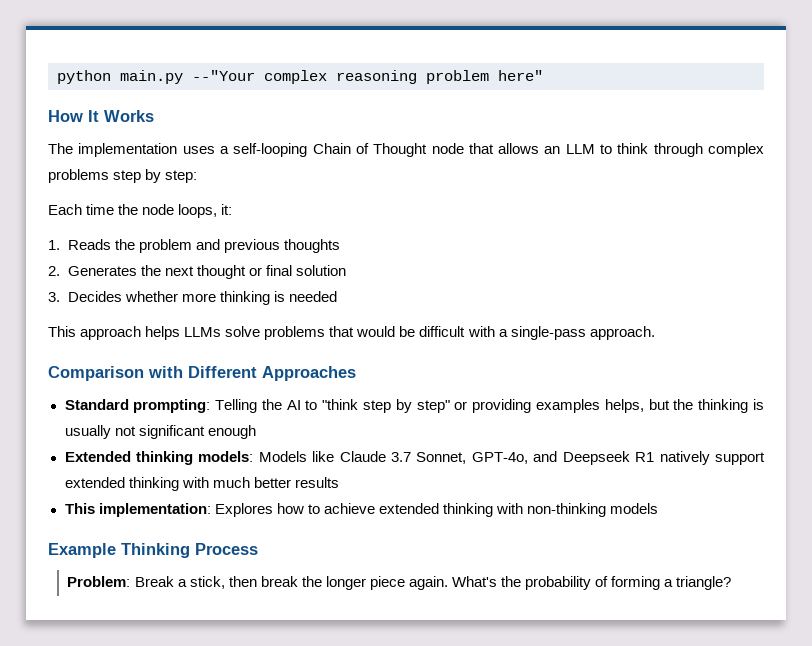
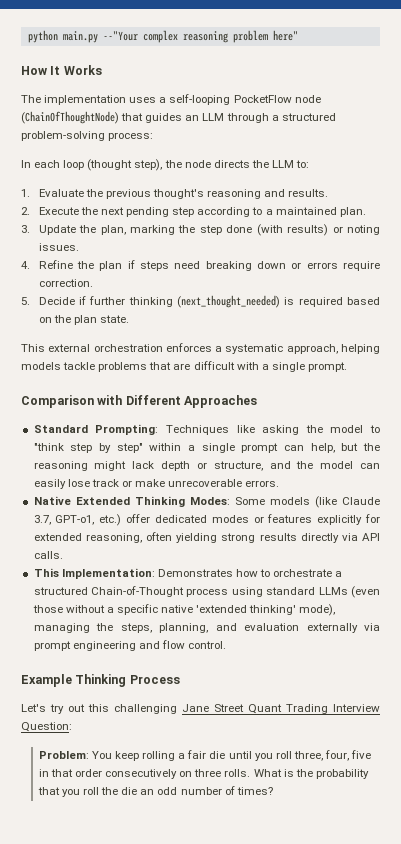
- The implementation uses a self-looping Chain of Thought node that allows an LLM to think through complex problems step by step:
- Each time the node loops, it:
- 1. Reads the problem and previous thoughts
+ The implementation uses a self-looping PocketFlow node (ChainOfThoughtNode) that guides an LLM through a structured problem-solving process:
+ In each loop (thought step), the node directs the LLM to:
+ 1. Evaluate the previous thought's reasoning and results.
- 2. Generates the next thought or final solution
- 3. Decides whether more thinking is needed
- This approach helps LLMs solve problems that would be difficult with a single-pass approach.
+ 2. Execute the next pending step according to a maintained plan.
+ 3. Update the plan, marking the step done (with results) or noting issues.
+ 4. Refine the plan if steps need breaking down or errors require correction.
+ 5. Decide if further thinking (next_thought_needed) is required based on the plan state.
+ This external orchestration enforces a systematic approach, helping models tackle problems that are difficult with a single prompt.
- Standard prompting: Telling the AI to "think step by step" or providing examples helps, but the thinking is usually not significant enough
- Extended thinking models: Models like Claude 3.7 Sonnet, GPT-4o, and Deepseek R1 natively support extended thinking with much better results
- This implementation: Explores how to achieve extended thinking with non-thinking models
+ Standard Prompting: Techniques like asking the model to "think step by step" within a single prompt can help, but the reasoning might lack depth or structure, and the model can easily lose track or make unrecoverable errors.
+ Native Extended Thinking Modes: Some models (like Claude 3.7, GPT-o1, etc.) offer dedicated modes or features explicitly for extended reasoning, often yielding strong results directly via API calls.
+ This Implementation: Demonstrates how to orchestrate a structured Chain-of-Thought process using standard LLMs (even those without a specific native 'extended thinking' mode), managing the steps, planning, and evaluation externally via prompt engineering and flow control.
  Example Thinking Process
- Problem: Break a stick, then break the longer piece again. What's the probability of forming a triangle?
+ Let's try out this challenging Jane Street Quant Trading Interview Question:
+ Problem: You keep rolling a fair die until you roll three, four, five in that order consecutively on three rolls. What is the probability that you roll the die an odd number of times?

